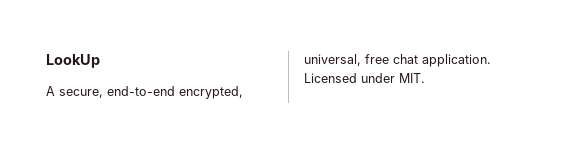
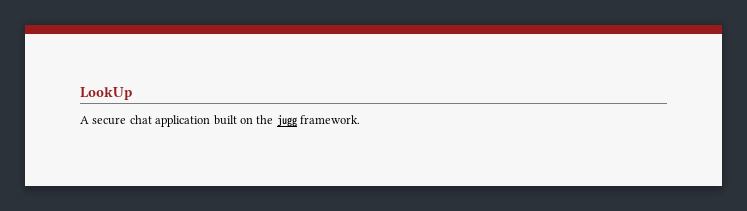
- A secure, end-to-end encrypted, universal, free chat application. Licensed under MIT.
+ A secure chat application built on the jugg framework.

